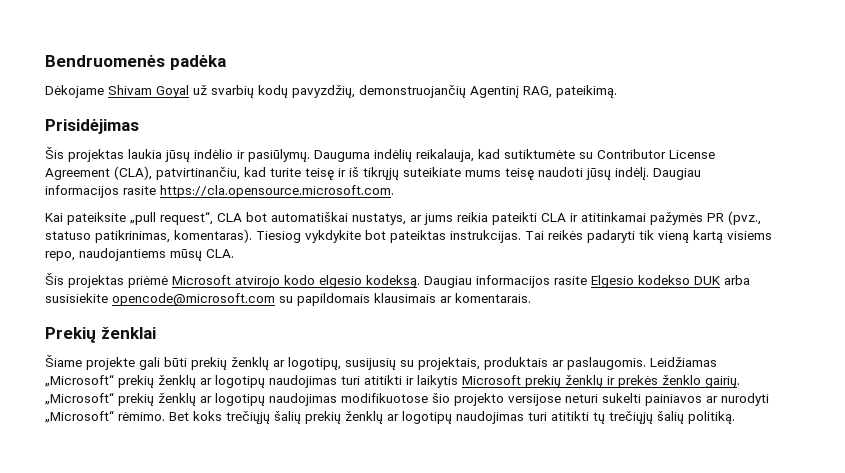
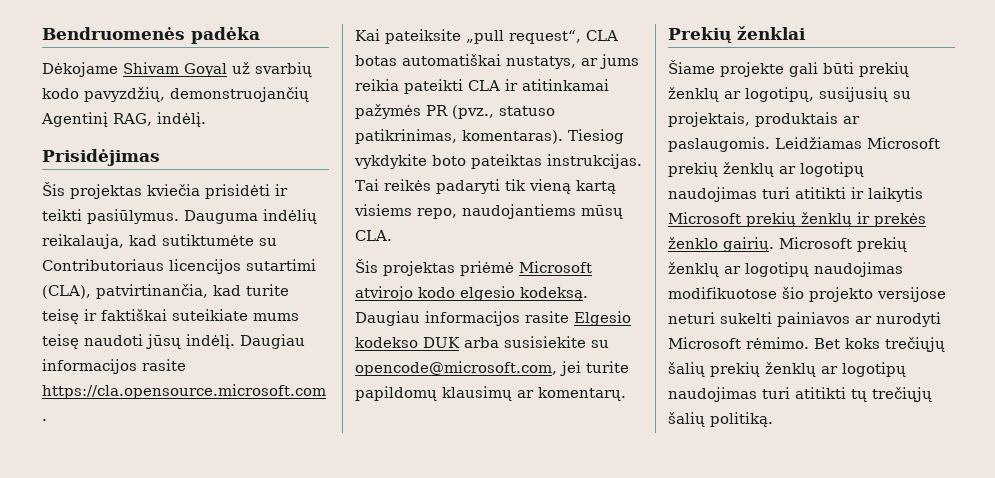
- Dėkojame Shivam Goyal už svarbių kodų pavyzdžių, demonstruojančių Agentinį RAG, pateikimą.
+ Dėkojame Shivam Goyal už svarbių kodo pavyzdžių, demonstruojančių Agentinį RAG, indėlį.
- Šis projektas laukia jūsų indėlio ir pasiūlymų.
+ Šis projektas kviečia prisidėti ir teikti pasiūlymus.
- Dauguma indėlių reikalauja, kad sutiktumėte su Contributor License Agreement (CLA), patvirtinančiu, kad turite teisę ir iš tikrųjų suteikiate mums teisę naudoti jūsų indėlį.
+ Dauguma indėlių reikalauja, kad sutiktumėte su Contributoriaus licencijos sutartimi (CLA), patvirtinančia, kad turite teisę ir faktiškai suteikiate mums teisę naudoti jūsų indėlį.
- Kai pateiksite „pull request“, CLA bot automatiškai nustatys, ar jums reikia pateikti CLA ir atitinkamai pažymės PR (pvz., statuso patikrinimas, komentaras).
+ Kai pateiksite „pull request“, CLA botas automatiškai nustatys, ar jums reikia pateikti CLA ir atitinkamai pažymės PR (pvz., statuso patikrinimas, komentaras).
- Tiesiog vykdykite bot pateiktas instrukcijas.
+ Tiesiog vykdykite boto pateiktas instrukcijas.
- Daugiau informacijos rasite Elgesio kodekso DUK arba susisiekite opencode@microsoft.com su papildomais klausimais ar komentarais.
+ Daugiau informacijos rasite Elgesio kodekso DUK arba susisiekite su opencode@microsoft.com, jei turite papildomų klausimų ar komentarų.
- Leidžiamas „Microsoft“ prekių ženklų ar logotipų naudojimas turi atitikti ir laikytis Microsoft prekių ženklų ir prekės ženklo gairių.
+ Leidžiamas Microsoft prekių ženklų ar logotipų naudojimas turi atitikti ir laikytis Microsoft prekių ženklų ir prekės ženklo gairių.
- „Microsoft“ prekių ženklų ar logotipų naudojimas modifikuotose šio projekto versijose neturi sukelti painiavos ar nurodyti „Microsoft“ rėmimo.
+ Microsoft prekių ženklų ar logotipų naudojimas modifikuotose šio projekto versijose neturi sukelti painiavos ar nurodyti Microsoft rėmimo.

